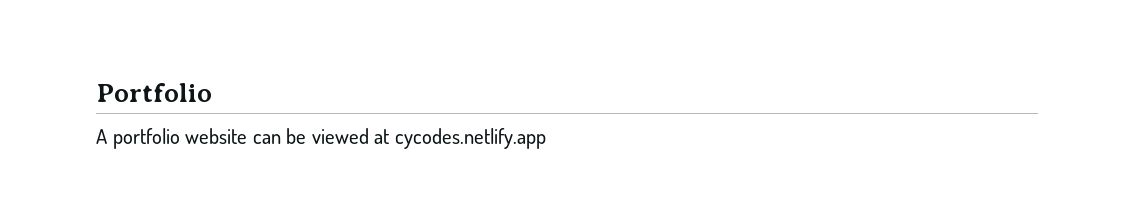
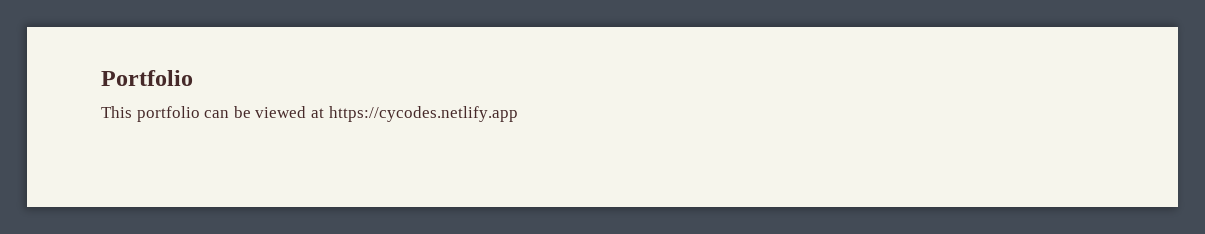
- A portfolio website can be viewed at cycodes.netlify.app
+ This portfolio can be viewed at https://cycodes.netlify.app

